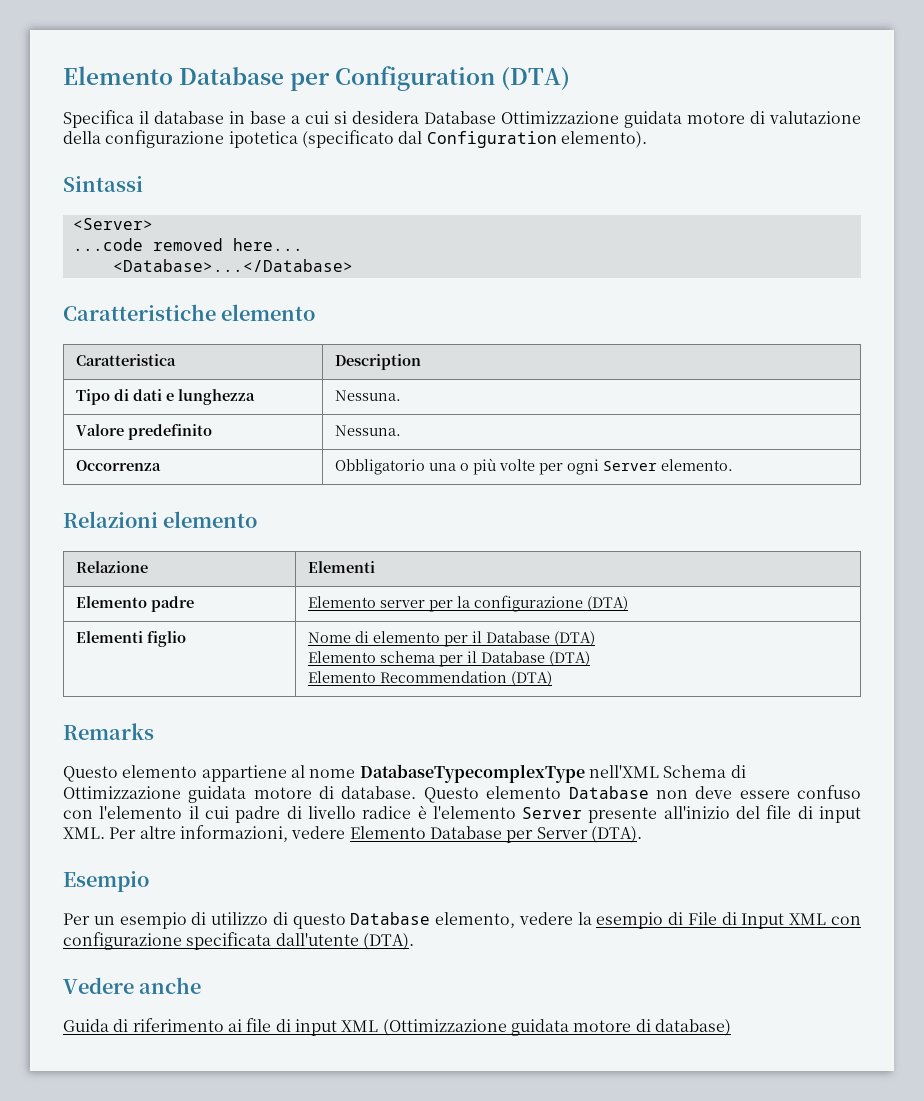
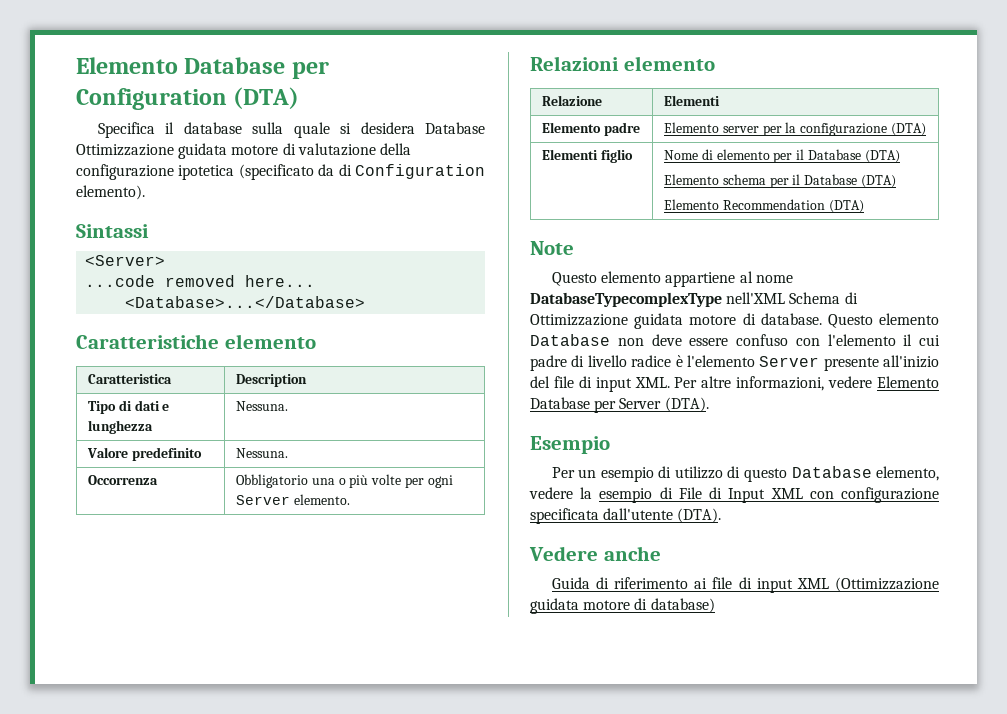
- Specifica il database in base a cui si desidera Database Ottimizzazione guidata motore di valutazione della configurazione ipotetica (specificato dal Configuration elemento).
+ Specifica il database sulla quale si desidera Database Ottimizzazione guidata motore di valutazione della configurazione ipotetica (specificato da di Configuration elemento).
- Remarks
+ Note

